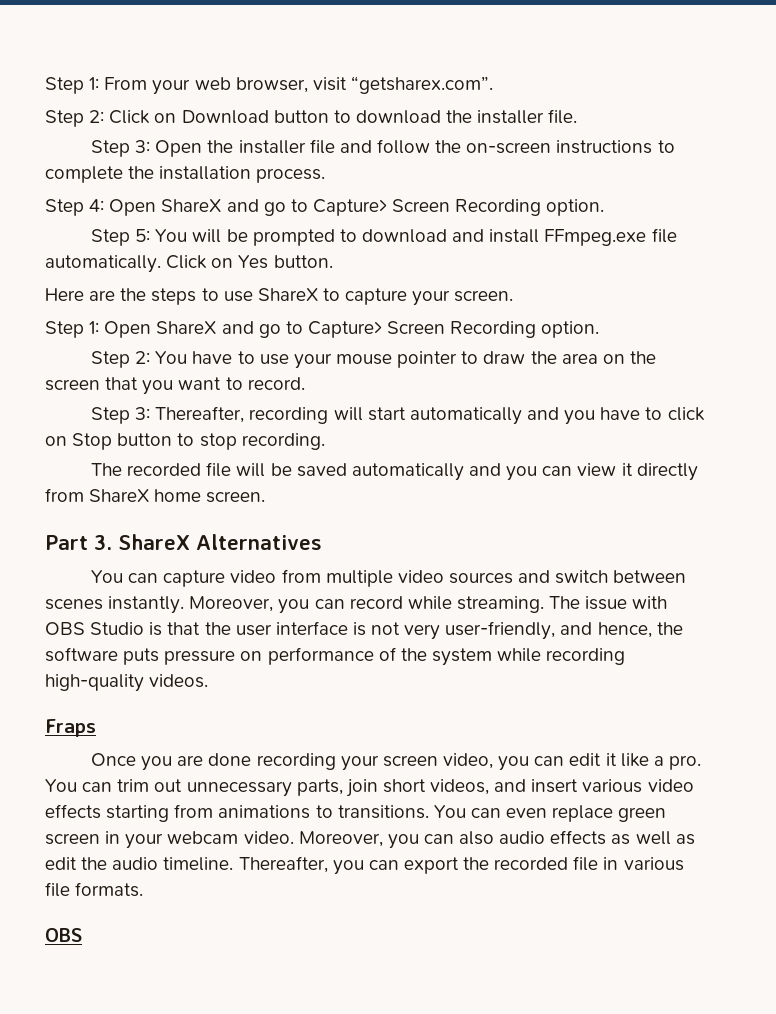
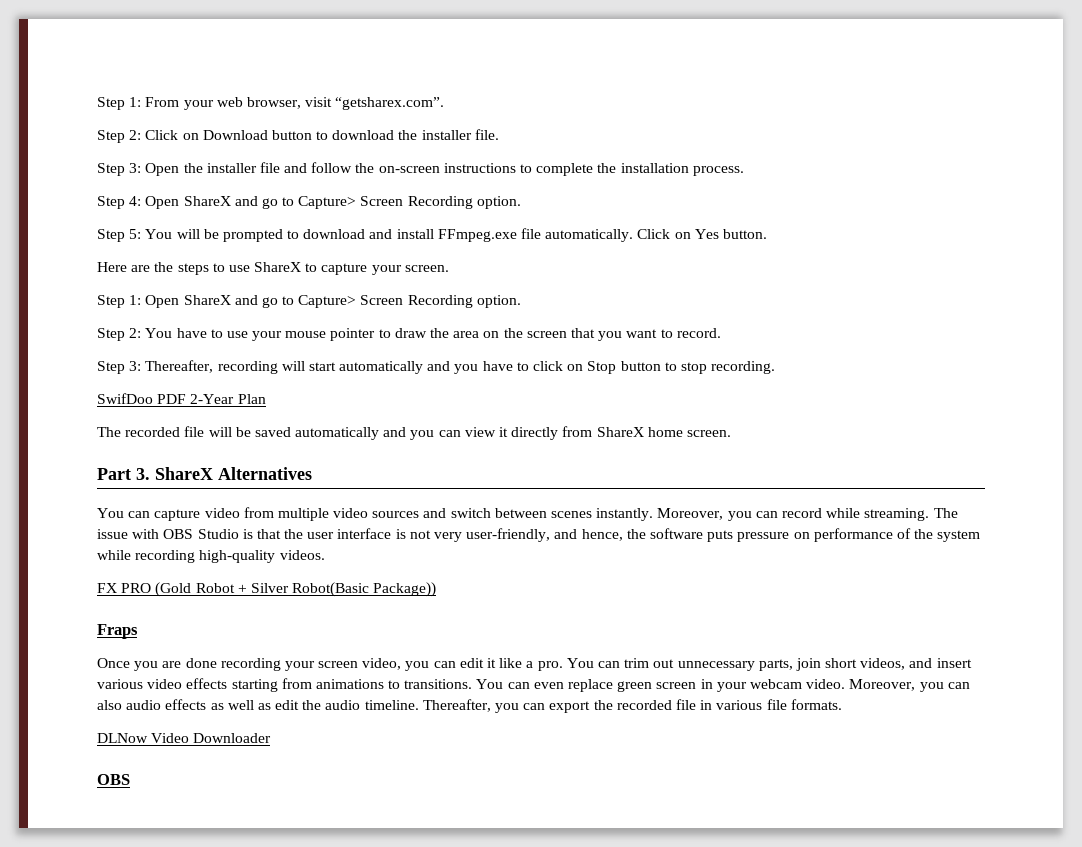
+ SwifDoo PDF 2-Year Plan
+ FX PRO (Gold Robot + Silver Robot(Basic Package))
+ DLNow Video Downloader

